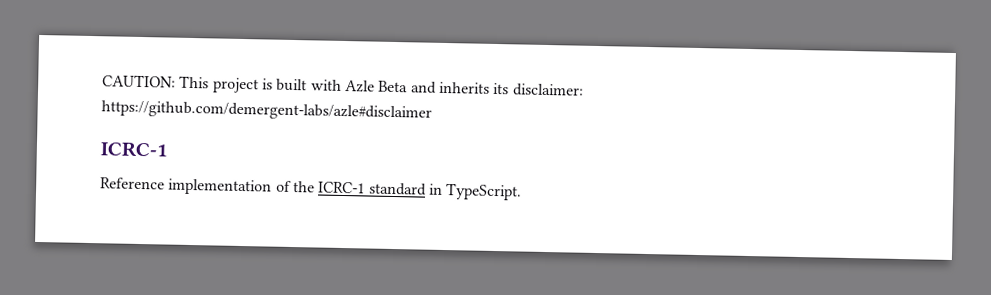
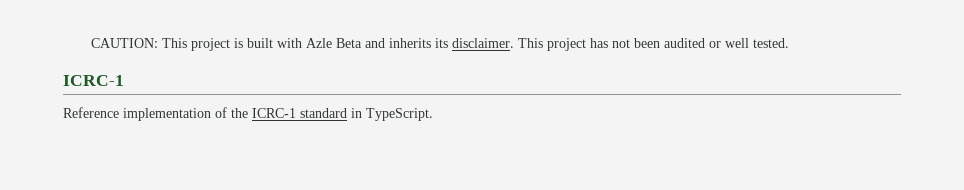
- CAUTION: This project is built with Azle Beta and inherits its disclaimer: https://github.com/demergent-labs/azle#disclaimer
+ CAUTION: This project is built with Azle Beta and inherits its disclaimer. This project has not been audited or well tested.

